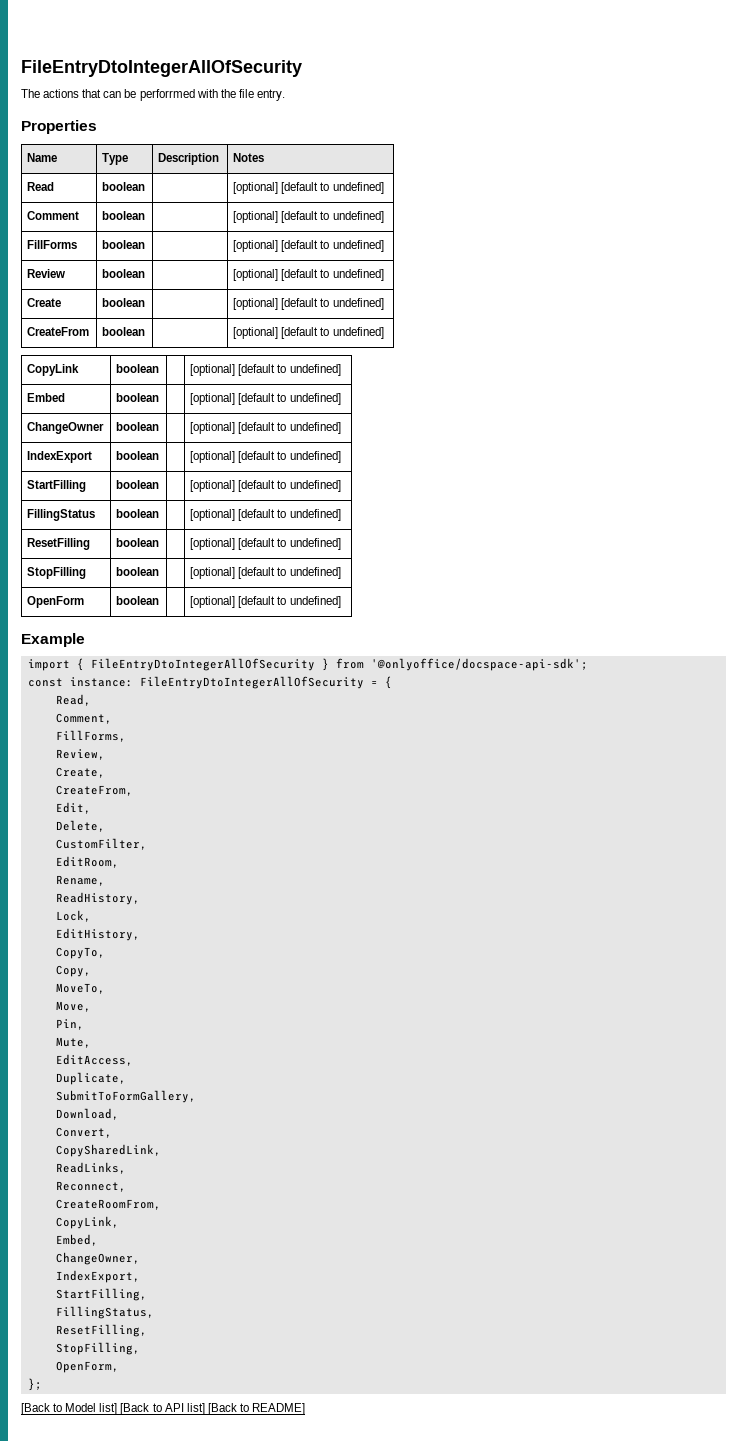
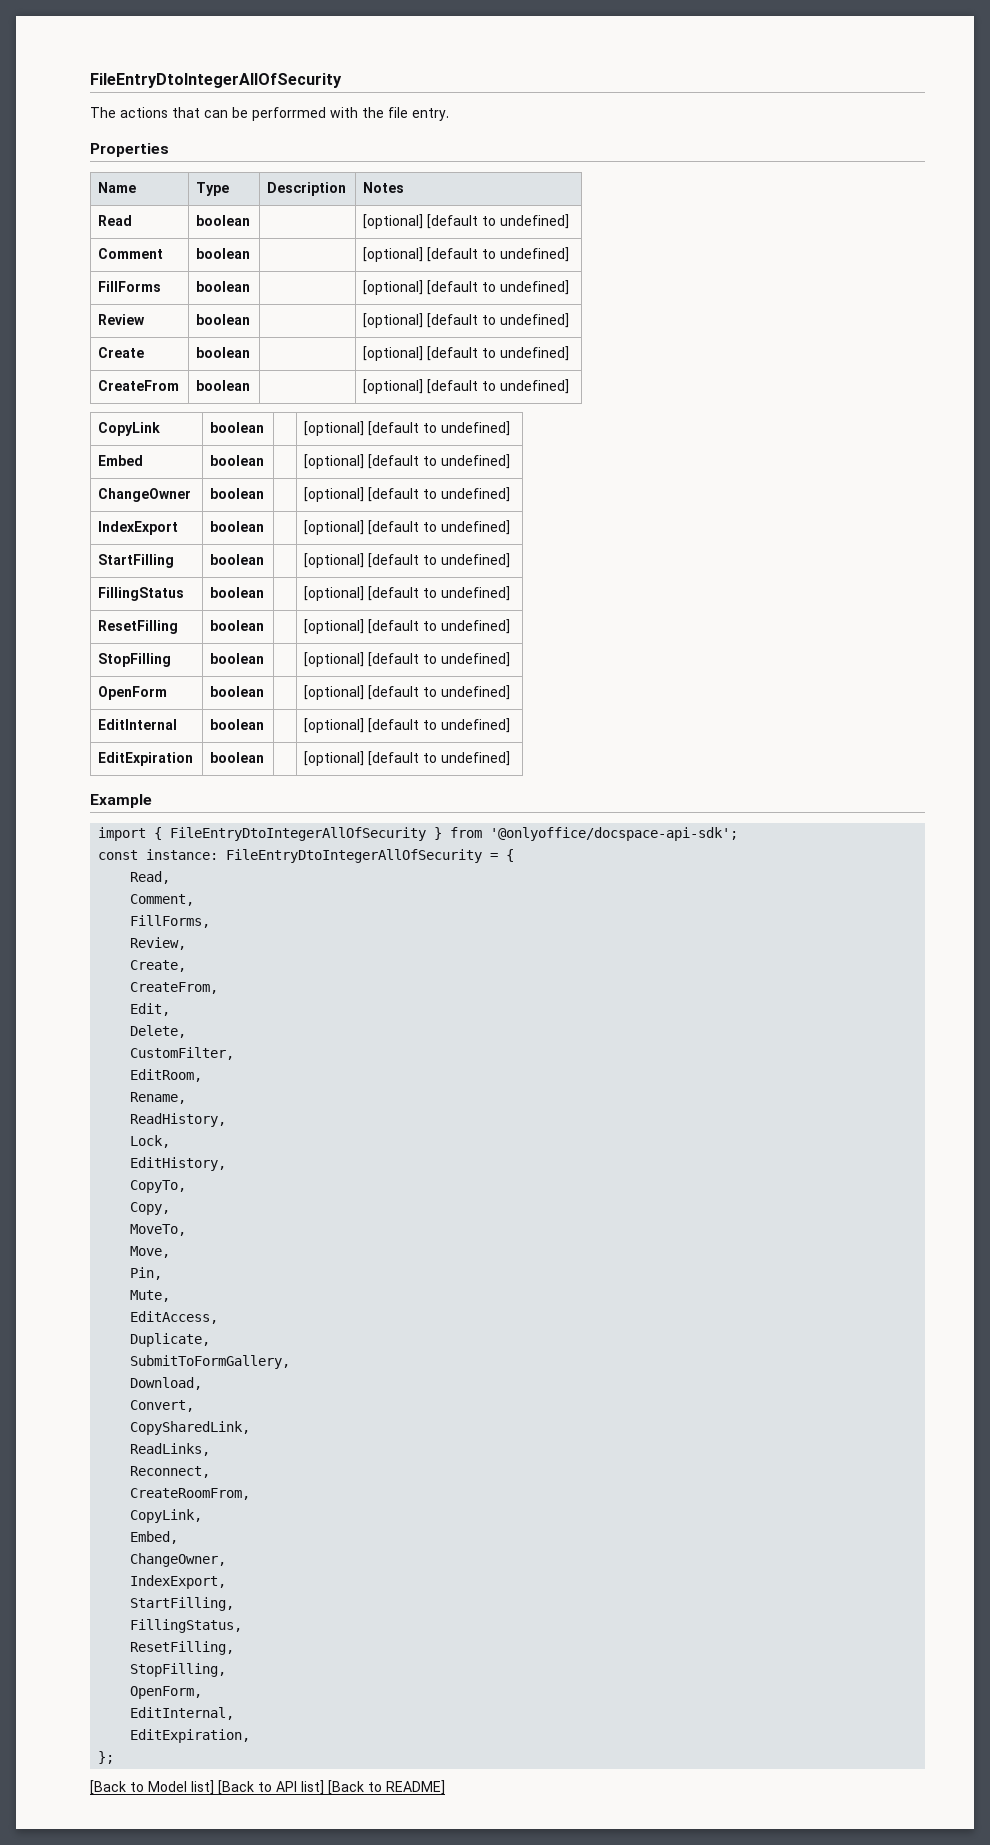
+ EditInternal | boolean | | [optional] [default to undefined]
+ EditExpiration | boolean | | [optional] [default to undefined]
+ EditInternal,
+ EditExpiration,

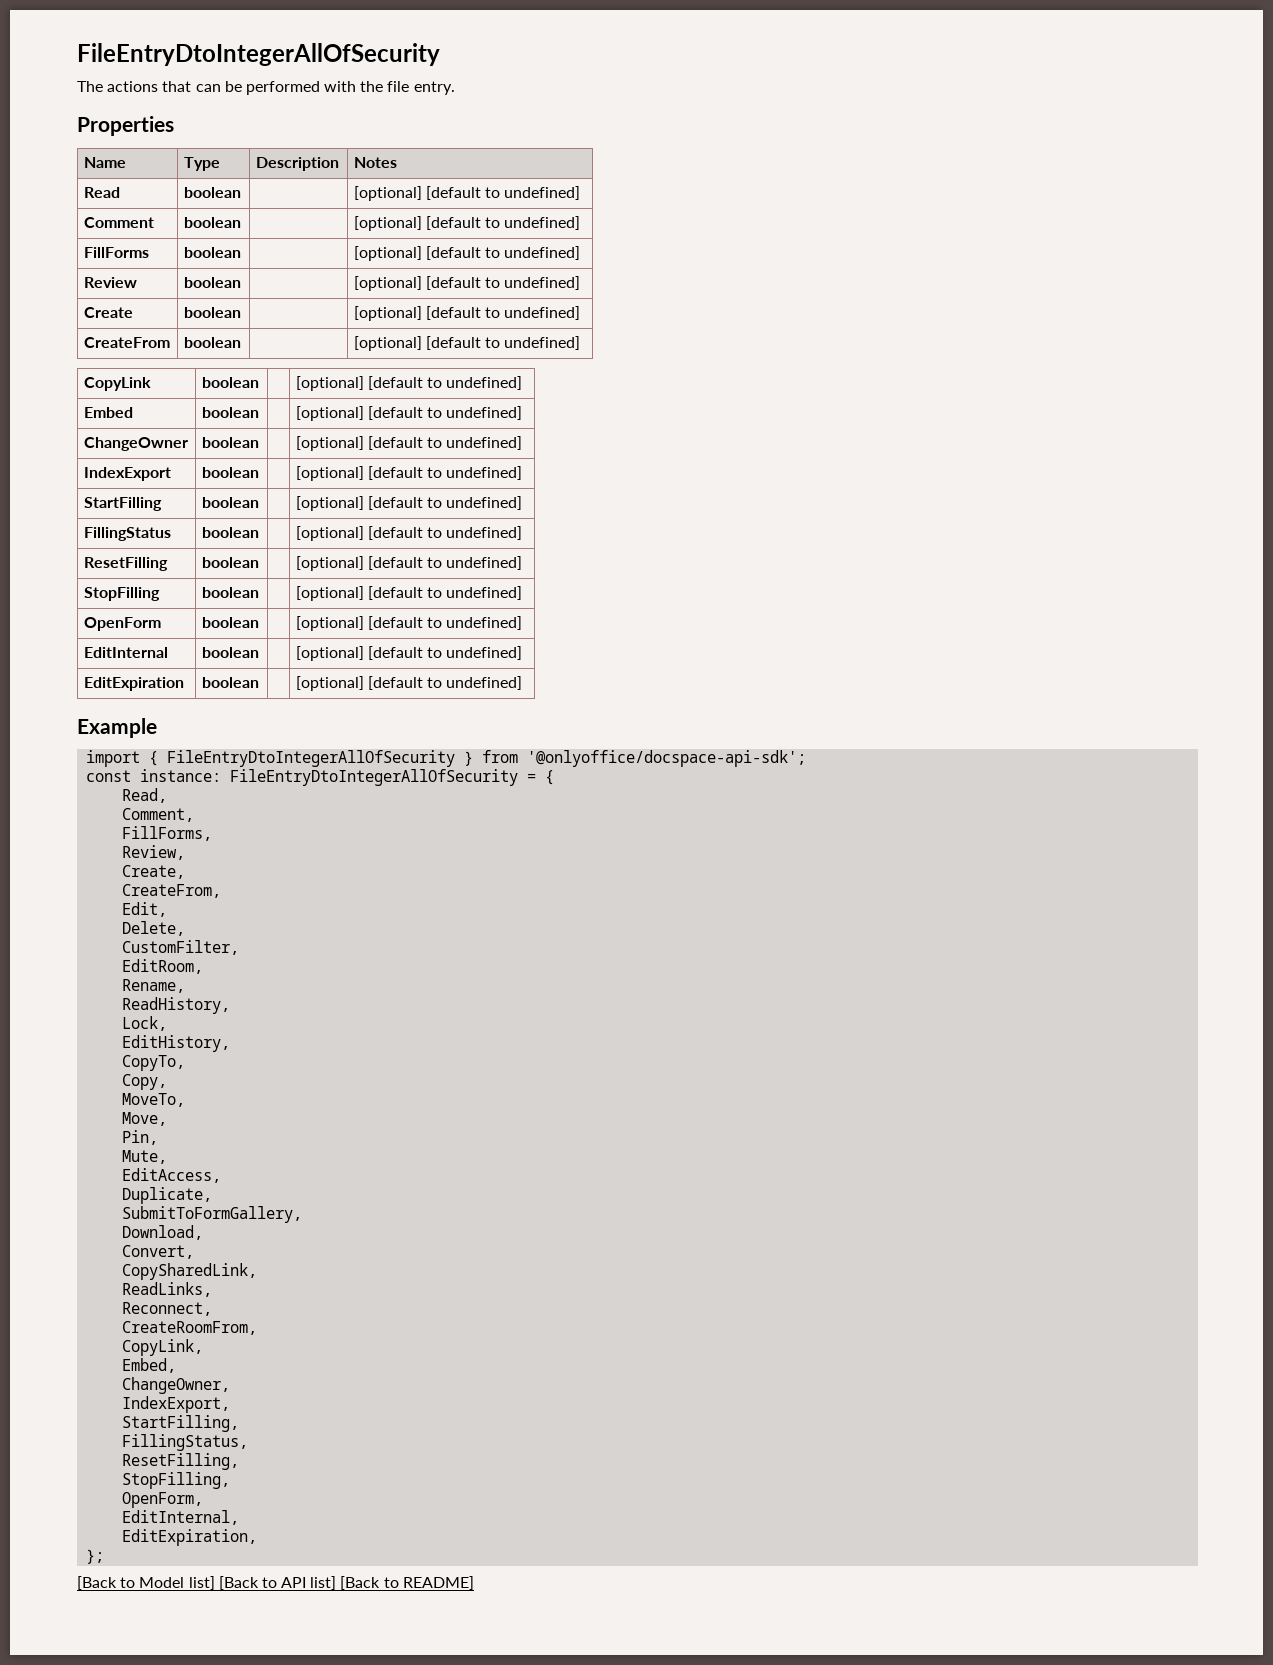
- The actions that can be perforrmed with the file entry.
+ The actions that can be performed with the file entry.

